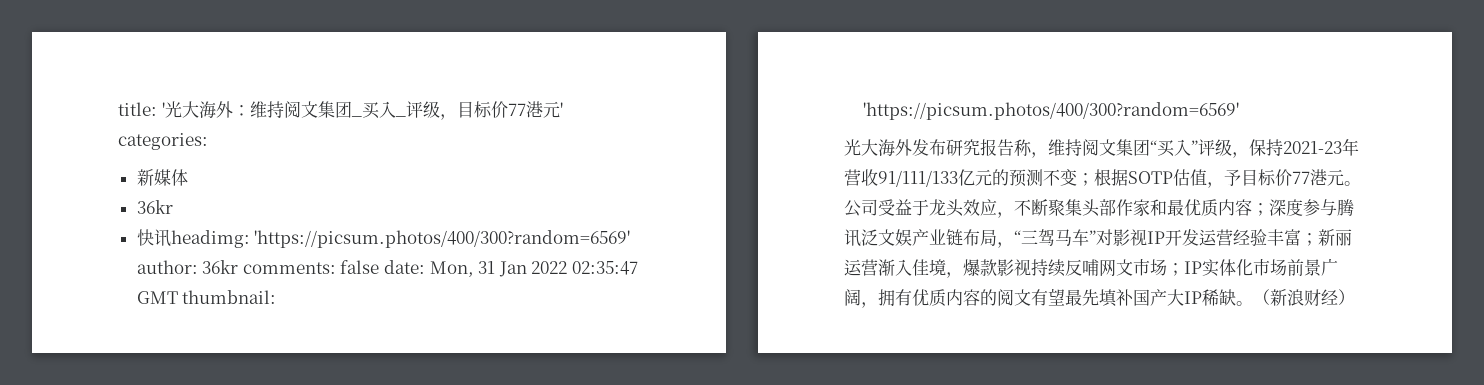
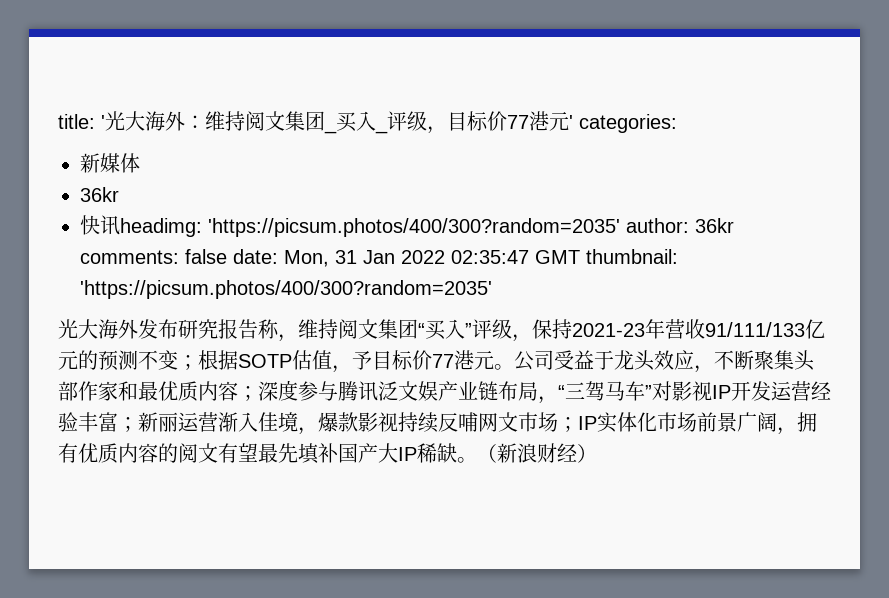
- 快讯headimg: 'https://picsum.photos/400/300?random=6569' author: 36kr comments: false date: Mon, 31 Jan 2022 02:35:47 GMT thumbnail: 'https://picsum.photos/400/300?random=6569'
+ 快讯headimg: 'https://picsum.photos/400/300?random=2035' author: 36kr comments: false date: Mon, 31 Jan 2022 02:35:47 GMT thumbnail: 'https://picsum.photos/400/300?random=2035'

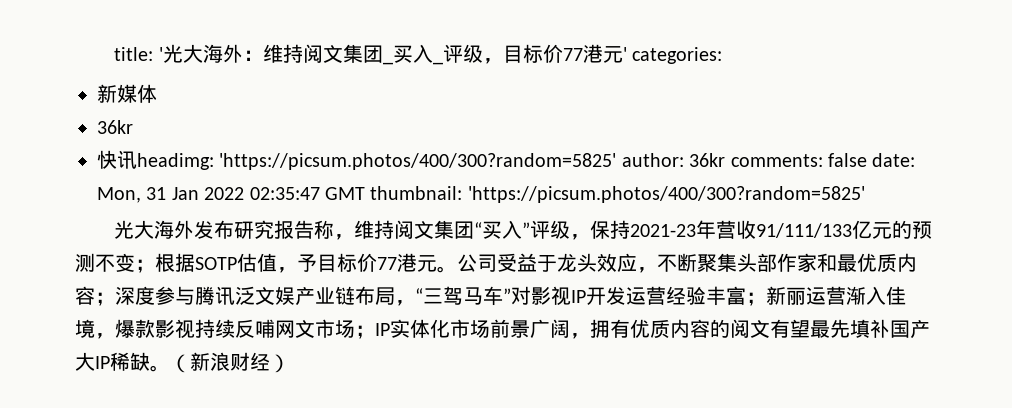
- 快讯headimg: 'https://picsum.photos/400/300?random=2035' author: 36kr comments: false date: Mon, 31 Jan 2022 02:35:47 GMT thumbnail: 'https://picsum.photos/400/300?random=2035'
+ 快讯headimg: 'https://picsum.photos/400/300?random=5825' author: 36kr comments: false date: Mon, 31 Jan 2022 02:35:47 GMT thumbnail: 'https://picsum.photos/400/300?random=5825'

